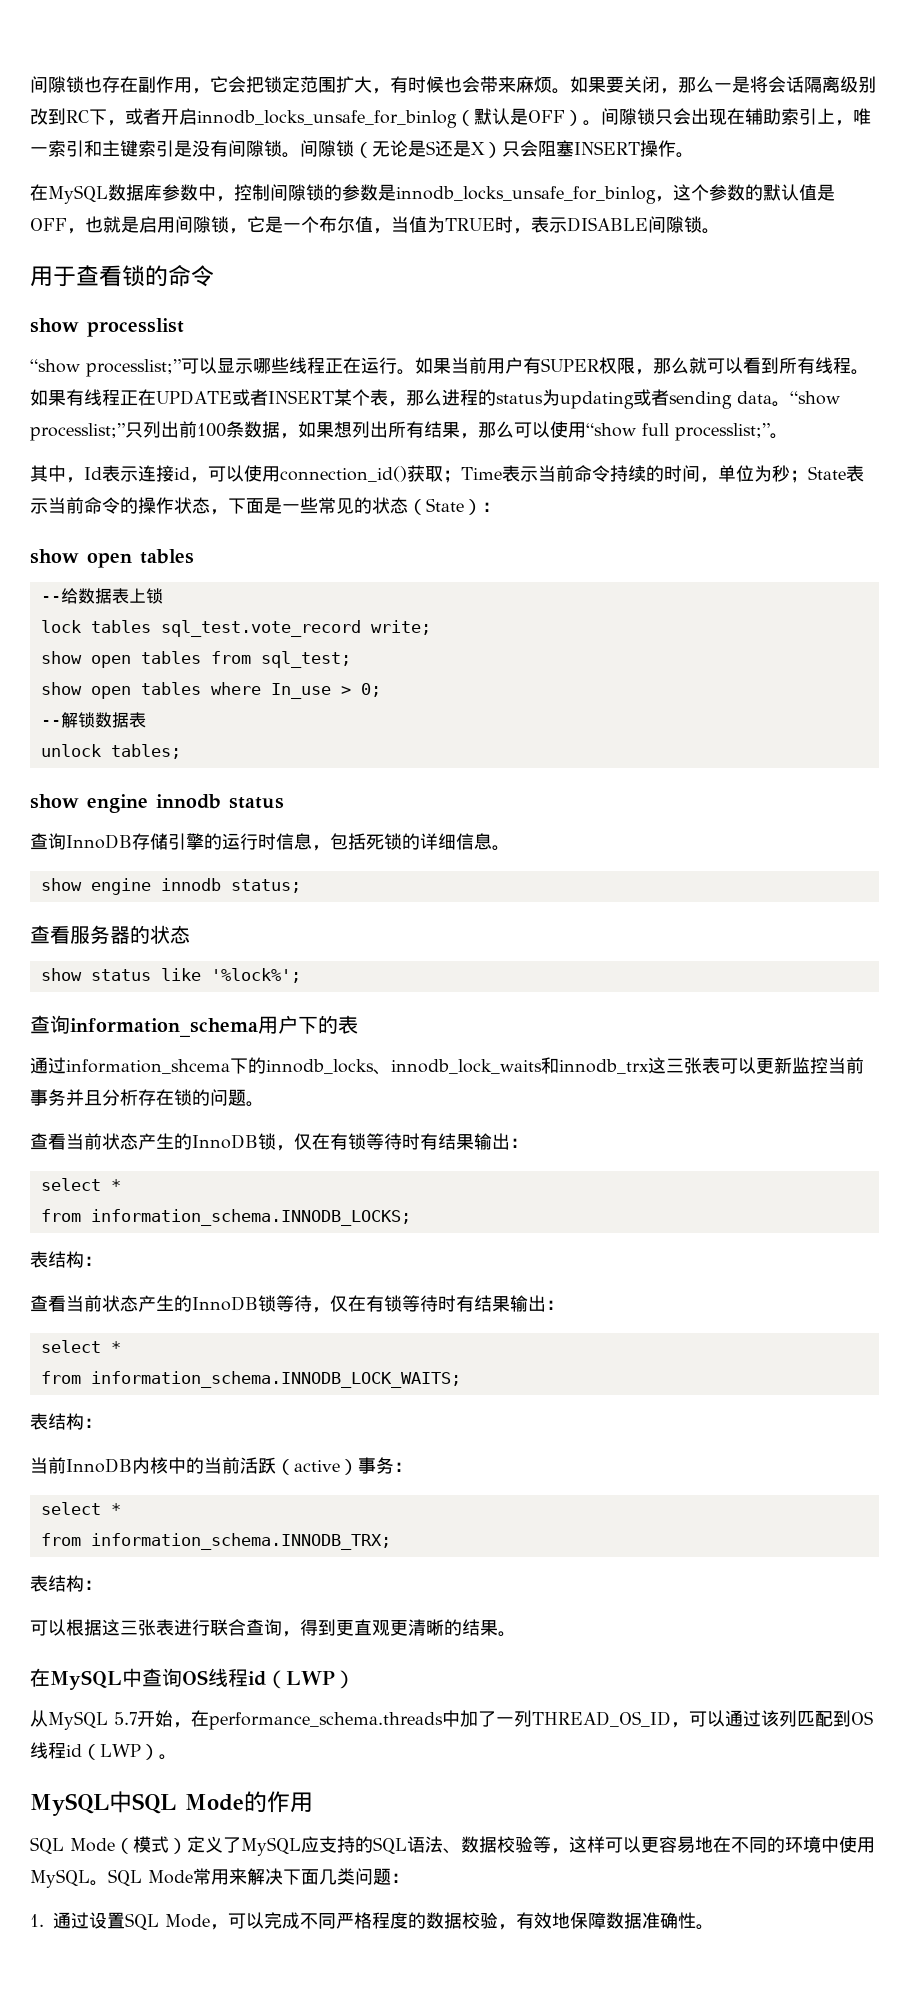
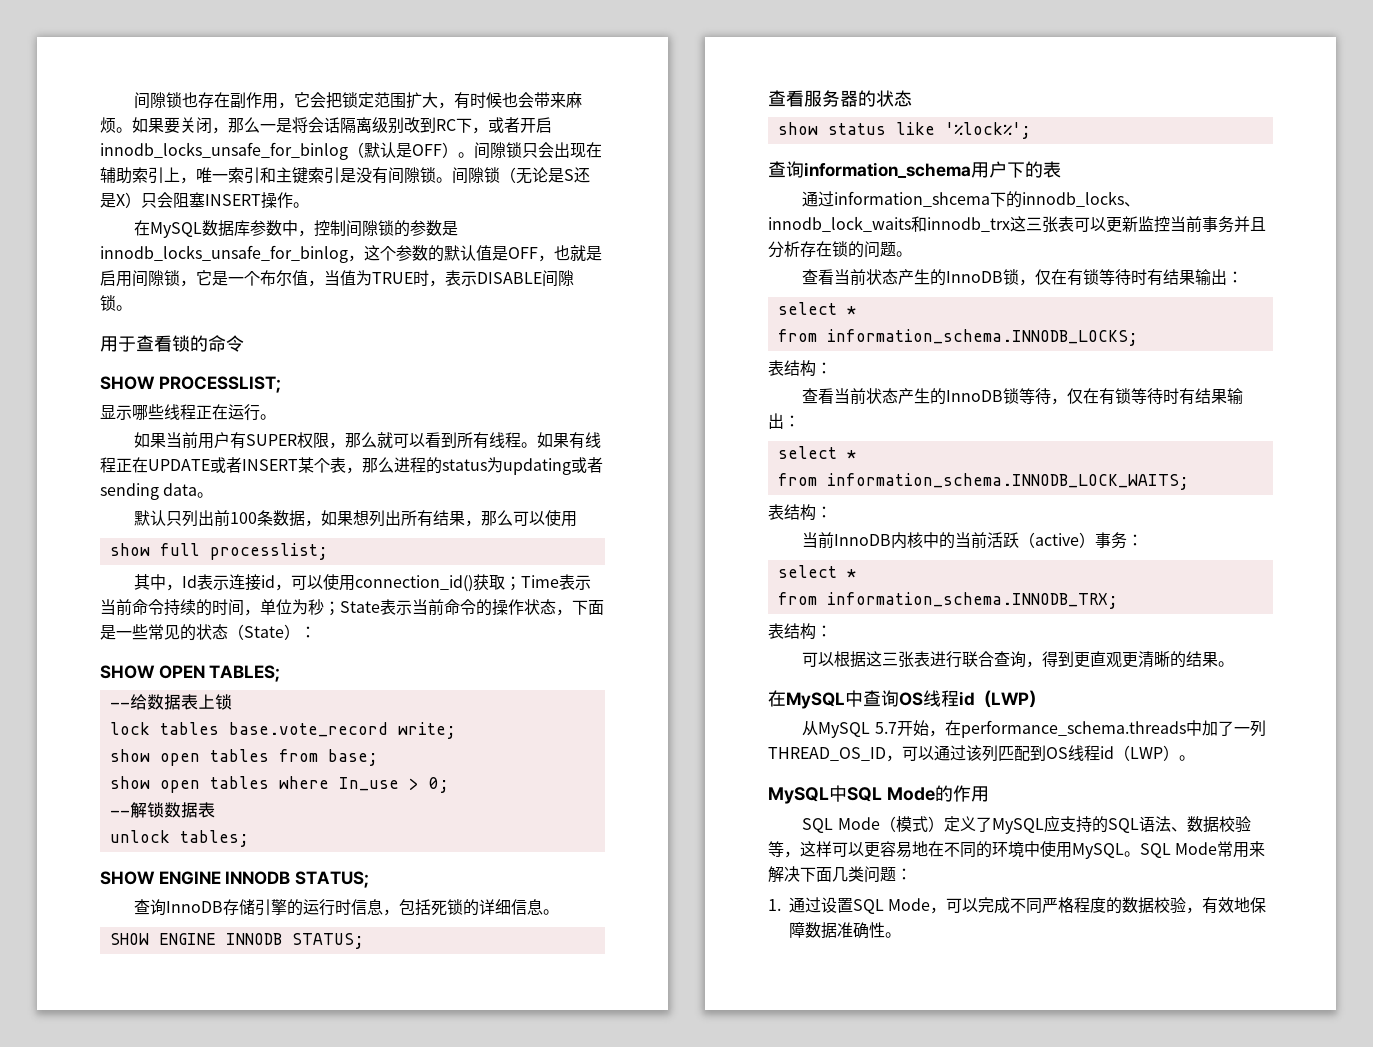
- show processlist
- “show processlist;”可以显示哪些线程正在运行。如果当前用户有SUPER权限，那么就可以看到所有线程。
+ SHOW PROCESSLIST;
+ 显示哪些线程正在运行。
+ 如果当前用户有SUPER权限，那么就可以看到所有线程。
- 如果有线程正在UPDATE或者INSERT某个表，那么进程的status为updating或者sending data。“show processlist;”只列出前100条数据，如果想列出所有结果，那么可以使用“show full processlist;”。
+ 如果有线程正在UPDATE或者INSERT某个表，那么进程的status为updating或者sending data。
+ 默认只列出前100条数据，如果想列出所有结果，那么可以使用
+ show full processlist;
  其中，Id表示连接id，可以使用connection_id()获取；Time表示当前命令持续的时间，单位为秒；State表示当前命令的操作状态，下面是一些常见的状态（State）：
- show open tables
+ SHOW OPEN TABLES;
- lock tables sql_test.vote_record write;
+ lock tables base.vote_record write;
- show open tables from sql_test;
+ show open tables from base;
  unlock tables;
- show engine innodb status
+ SHOW ENGINE INNODB STATUS;
  查询InnoDB存储引擎的运行时信息，包括死锁的详细信息。
- show engine innodb status;
+ SHOW ENGINE INNODB STATUS;

